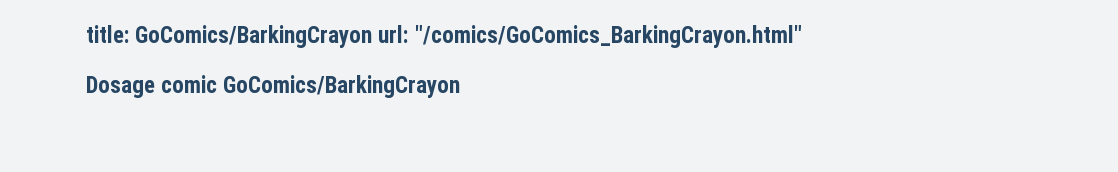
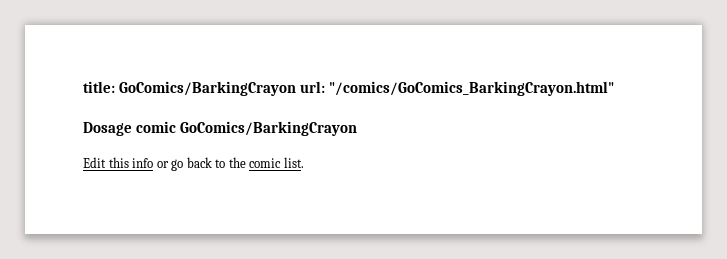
+ Edit this info or go back to the comic list.

